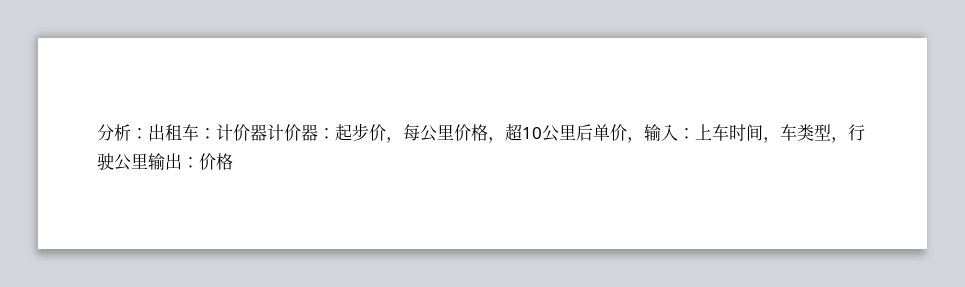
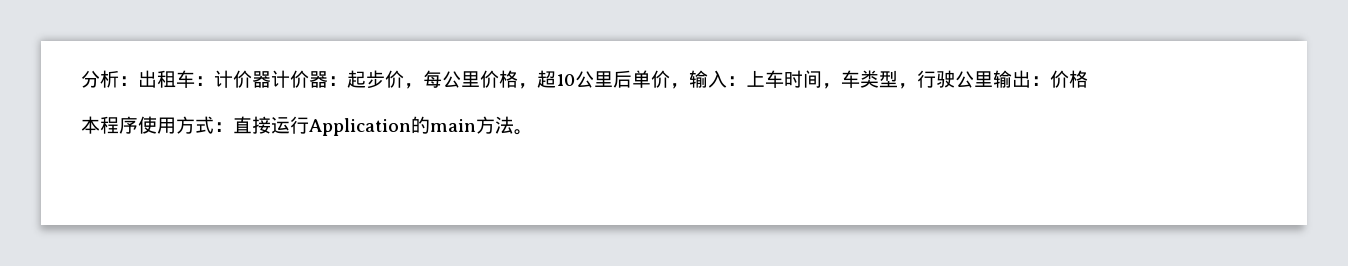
+ 本程序使用方式：直接运行Application的main方法。

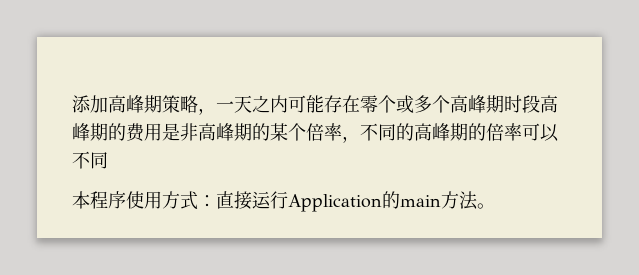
- 分析：出租车：计价器计价器：起步价，每公里价格，超10公里后单价，输入：上车时间，车类型，行驶公里输出：价格
+ 添加高峰期策略，一天之内可能存在零个或多个高峰期时段高峰期的费用是非高峰期的某个倍率，不同的高峰期的倍率可以不同

